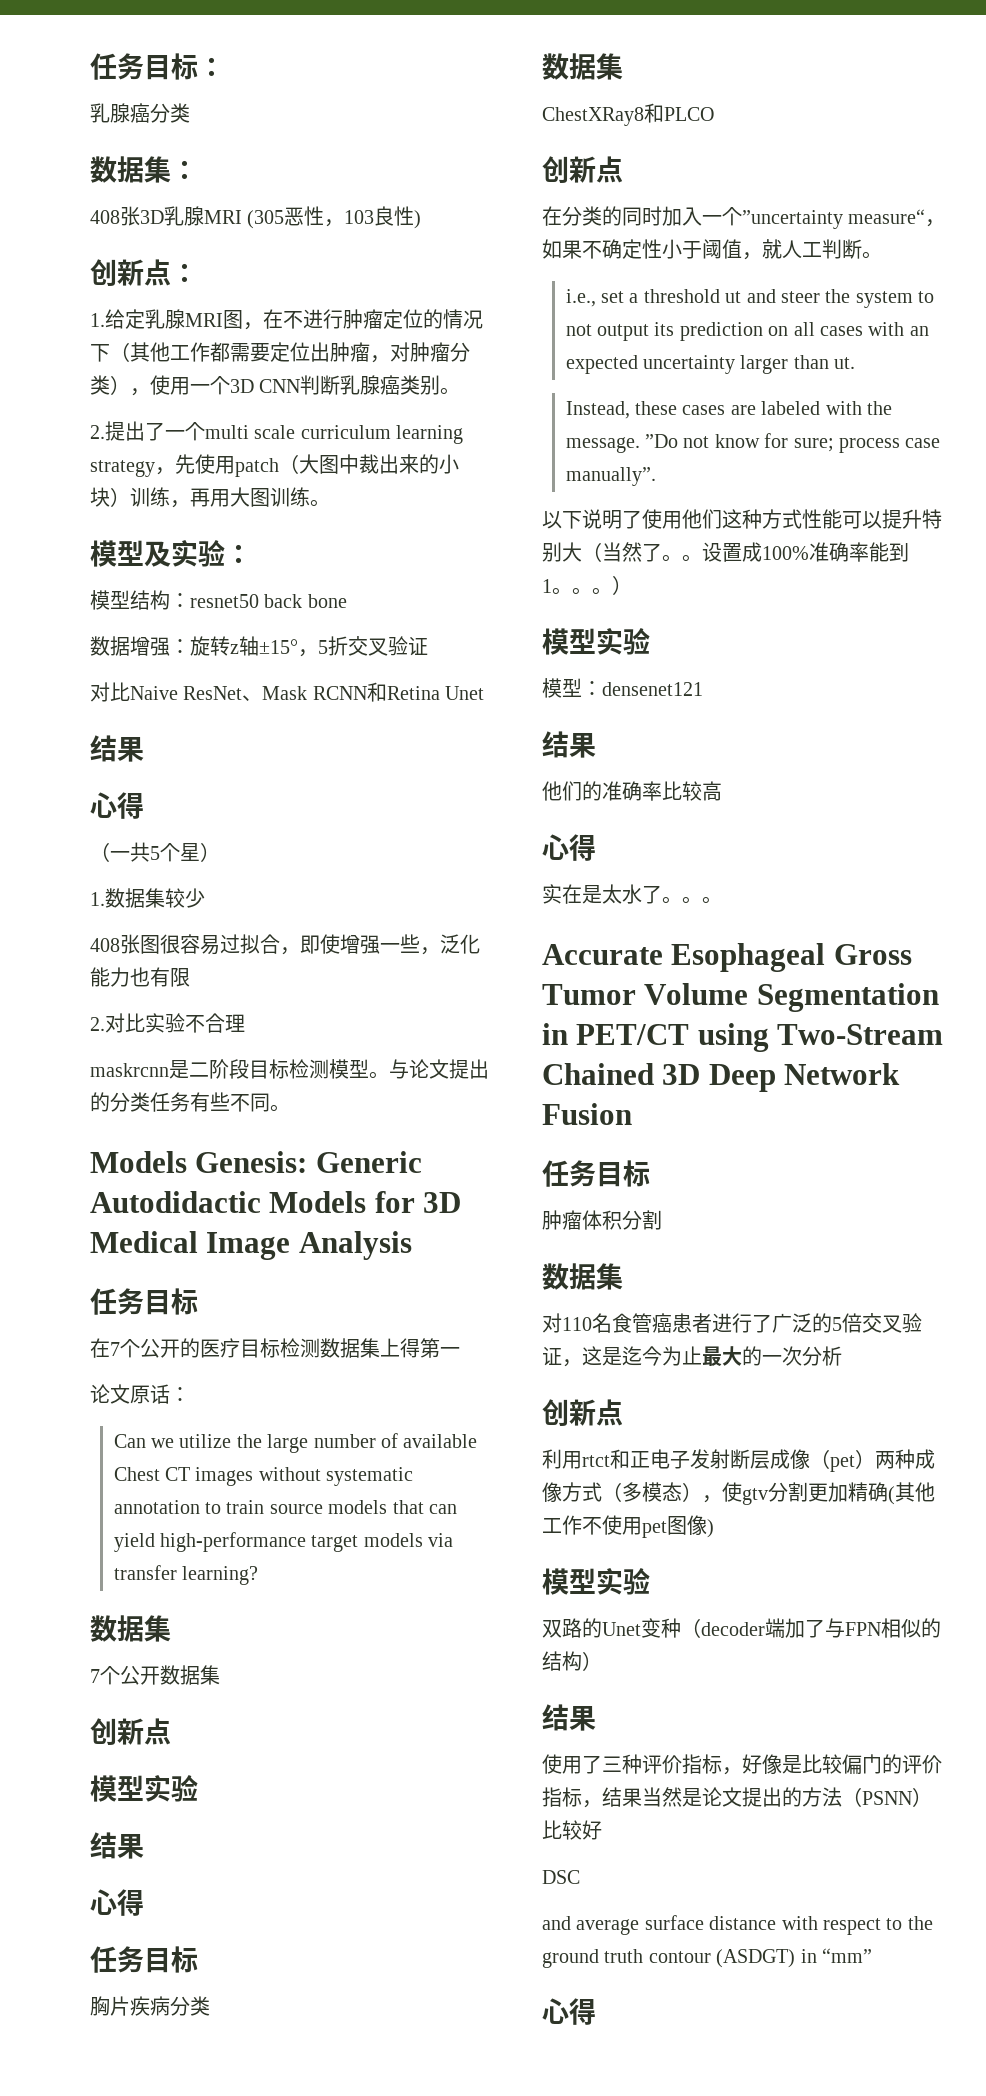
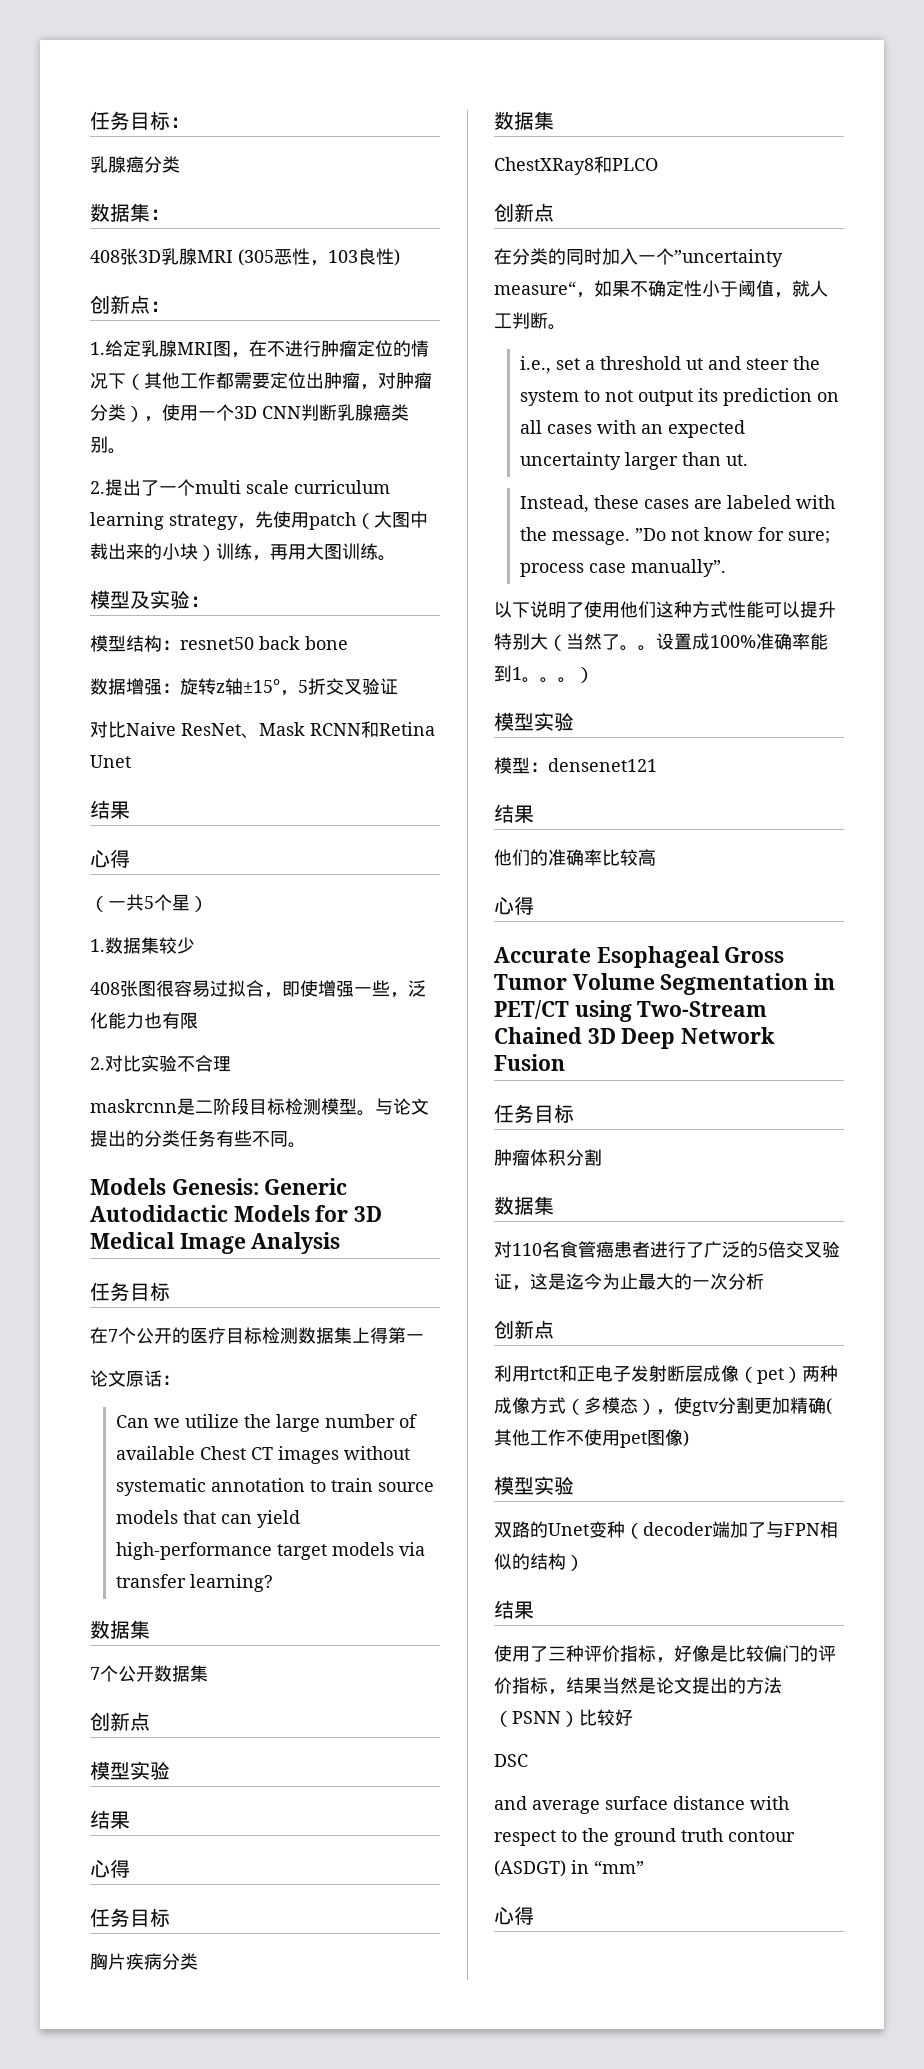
- 实在是太水了。。。

